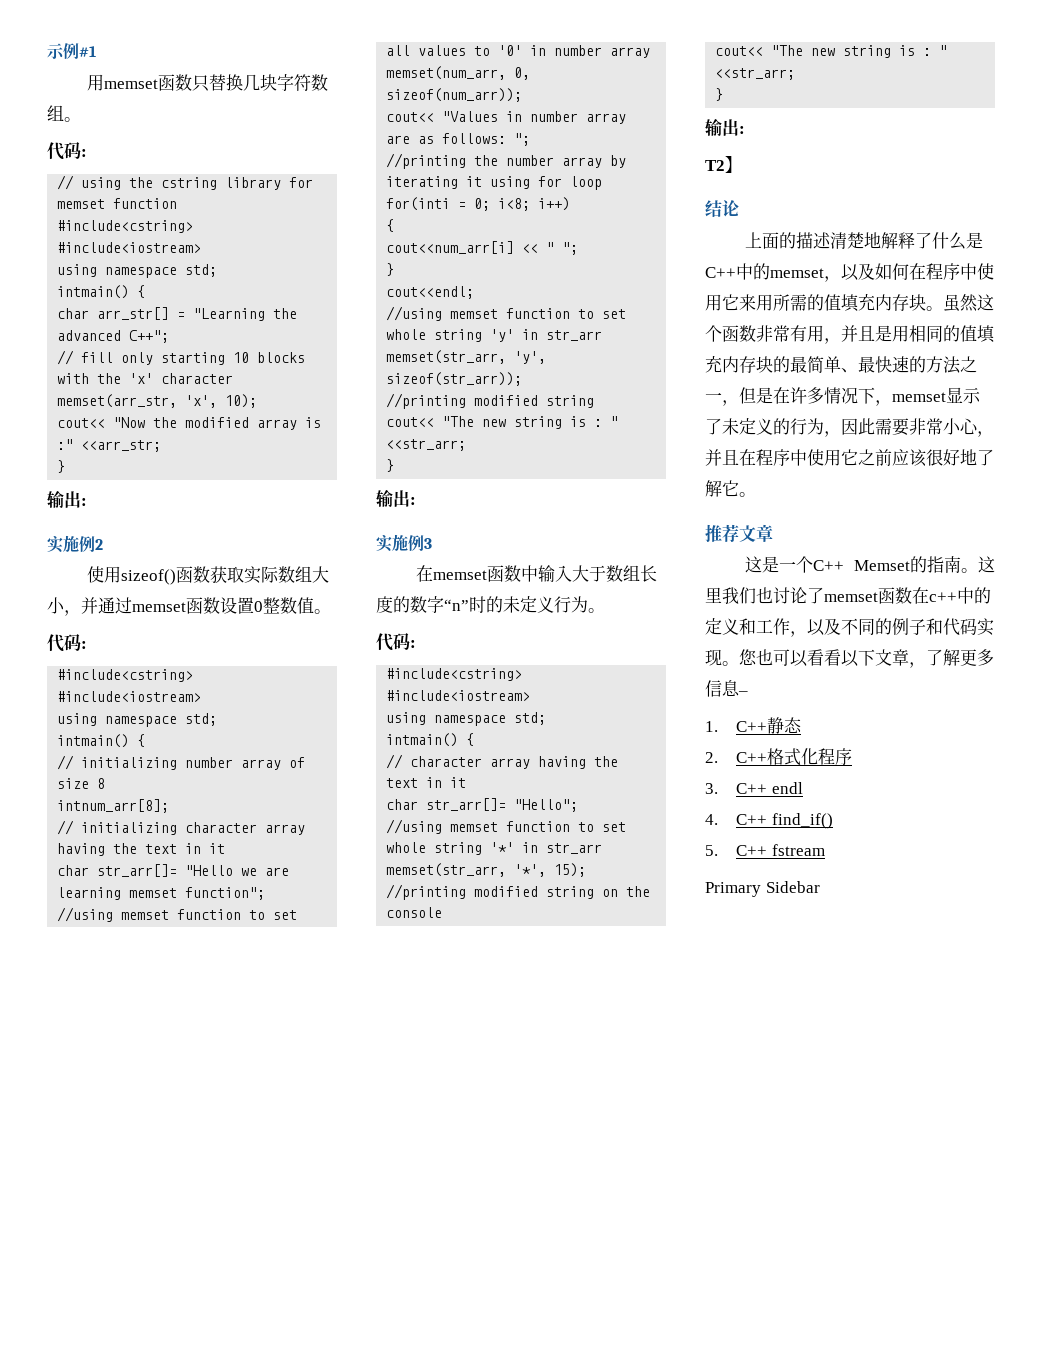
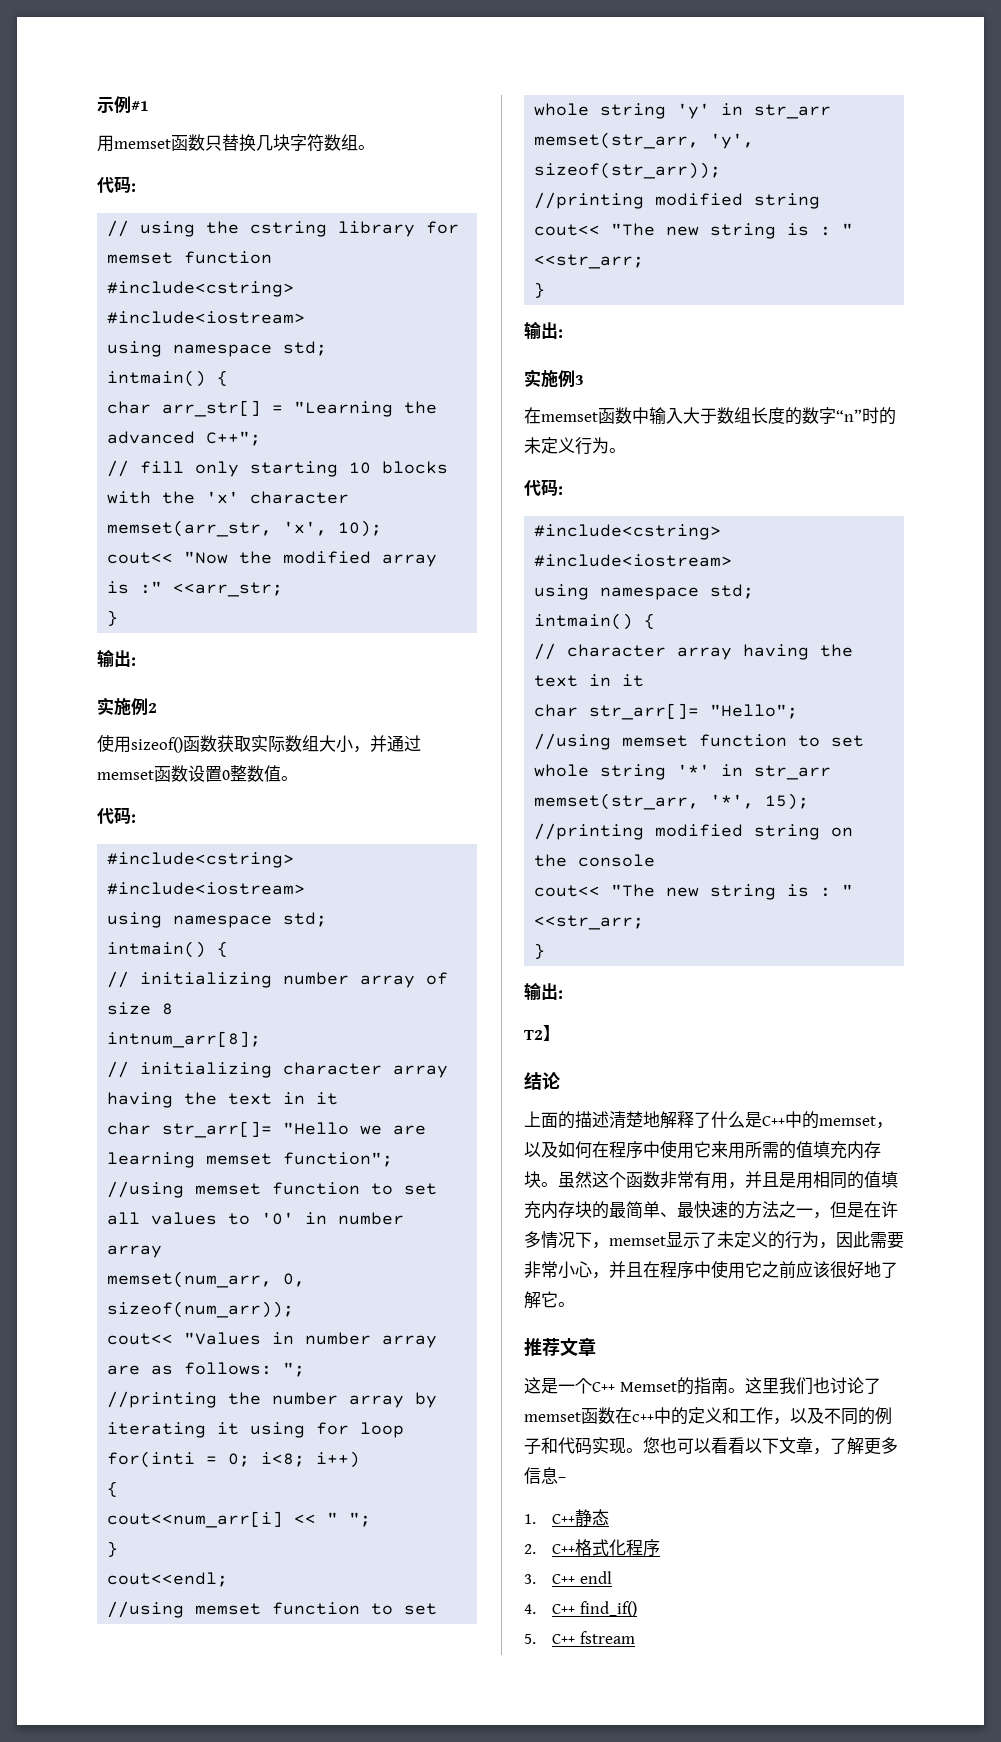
- Primary Sidebar

